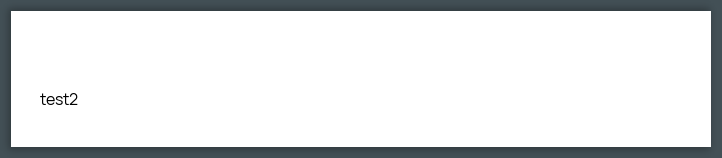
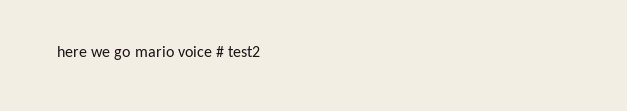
- test2
+ here we go mario voice # test2

